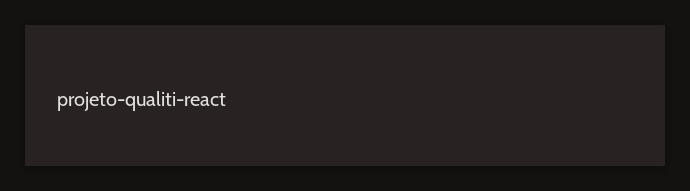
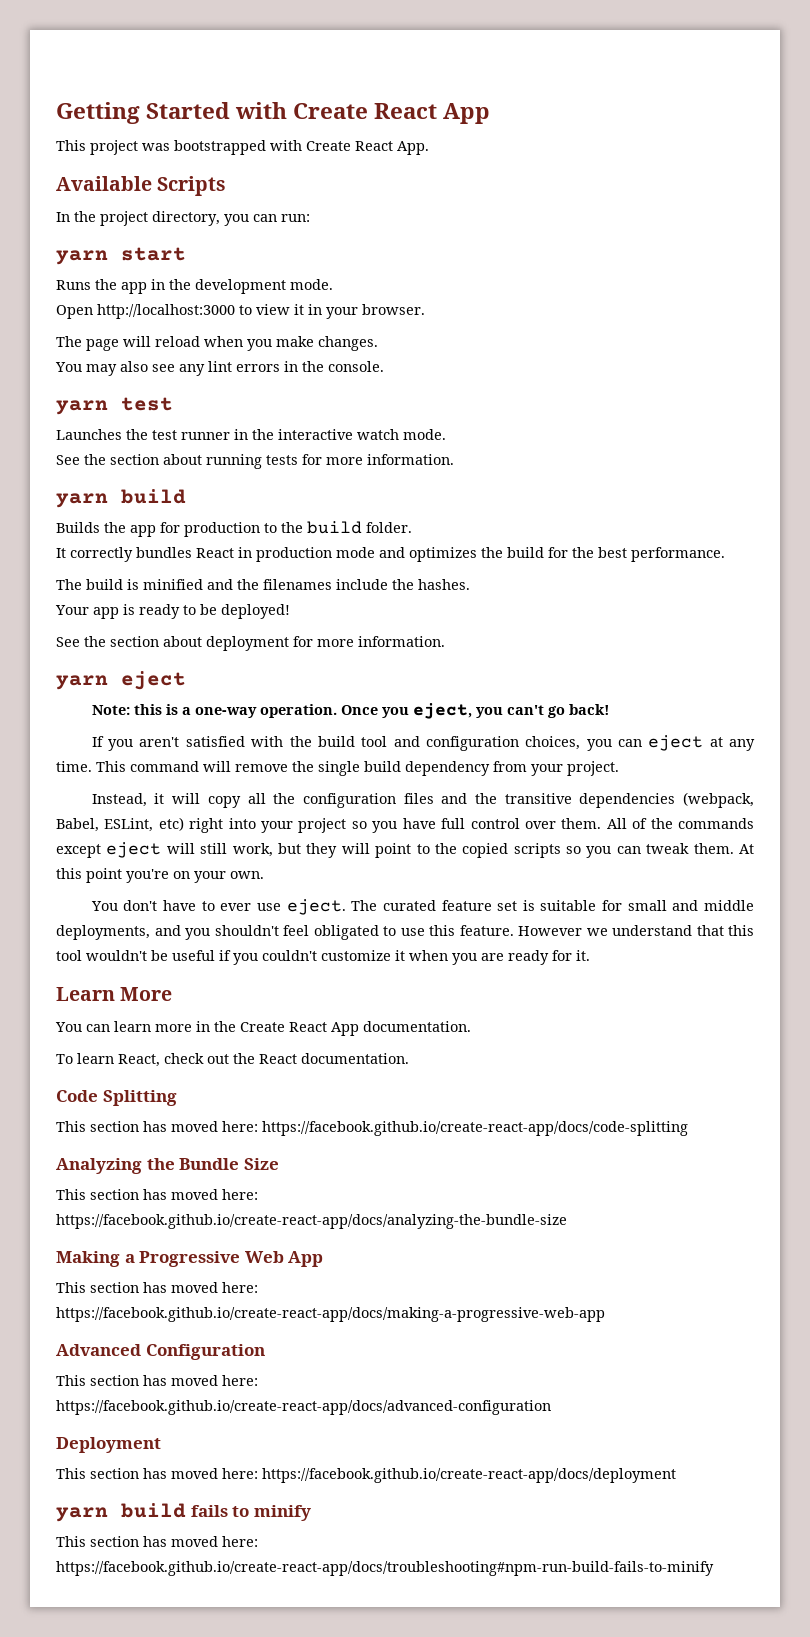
- projeto-qualiti-react
+ Getting Started with Create React App
+ This project was bootstrapped with Create React App.
+ Available Scripts
+ In the project directory, you can run:
+ yarn start
+ Runs the app in the development mode.
+ Open http://localhost:3000 to view it in your browser.
+ The page will reload when you make changes.
+ You may also see any lint errors in the console.
+ yarn test
+ Launches the test runner in the interactive watch mode.
+ See the section about running tests for more information.
+ yarn build
+ Builds the app for production to the build folder.
+ It correctly bundles React in production mode and optimizes the build for the best performance.
+ The build is minified and the filenames include the hashes.
+ Your app is ready to be deployed!
+ See the section about deployment for more information.
+ yarn eject
+ Note: this is a one-way operation. Once you eject, you can't go back!
+ If you aren't satisfied with the build tool and configuration choices, you can eject at any time. This command will remove the single build dependency from your project.
+ Instead, it will copy all the configuration files and the transitive dependencies (webpack, Babel, ESLint, etc) right into your project so you have full control over them. All of the commands except eject will still work, but they will point to the copied scripts so you can tweak them. At this point you're on your own.
+ You don't have to ever use eject. The curated feature set is suitable for small and middle deployments, and you shouldn't feel obligated to use this feature. However we understand that this tool wouldn't be useful if you couldn't customize it when you are ready for it.
+ Learn More
+ You can learn more in the Create React App documentation.
+ To learn React, check out the React documentation.
+ Code Splitting
+ This section has moved here: https://facebook.github.io/create-react-app/docs/code-splitting
+ Analyzing the Bundle Size
+ This section has moved here: https://facebook.github.io/create-react-app/docs/analyzing-the-bundle-size
+ Making a Progressive Web App
+ This section has moved here: https://facebook.github.io/create-react-app/docs/making-a-progressive-web-app
+ Advanced Configuration
+ This section has moved here: https://facebook.github.io/create-react-app/docs/advanced-configuration
+ Deployment
+ This section has moved here: https://facebook.github.io/create-react-app/docs/deployment
+ yarn build fails to minify
+ This section has moved here: https://facebook.github.io/create-react-app/docs/troubleshooting#npm-run-build-fails-to-minify

